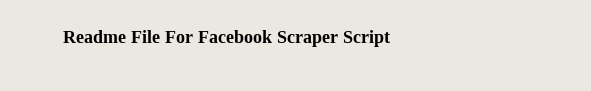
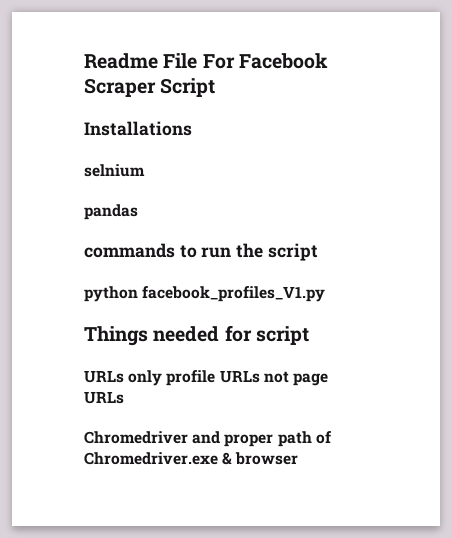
+ Installations
+ selnium
+ pandas
+ commands to run the script
+ python facebook_profiles_V1.py
+ Things needed for script
+ URLs only profile URLs not page URLs
+ Chromedriver and proper path of Chromedriver.exe & browser

